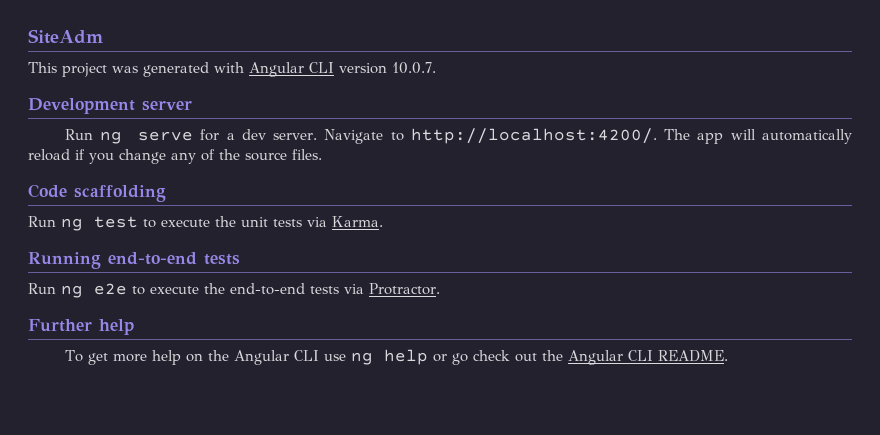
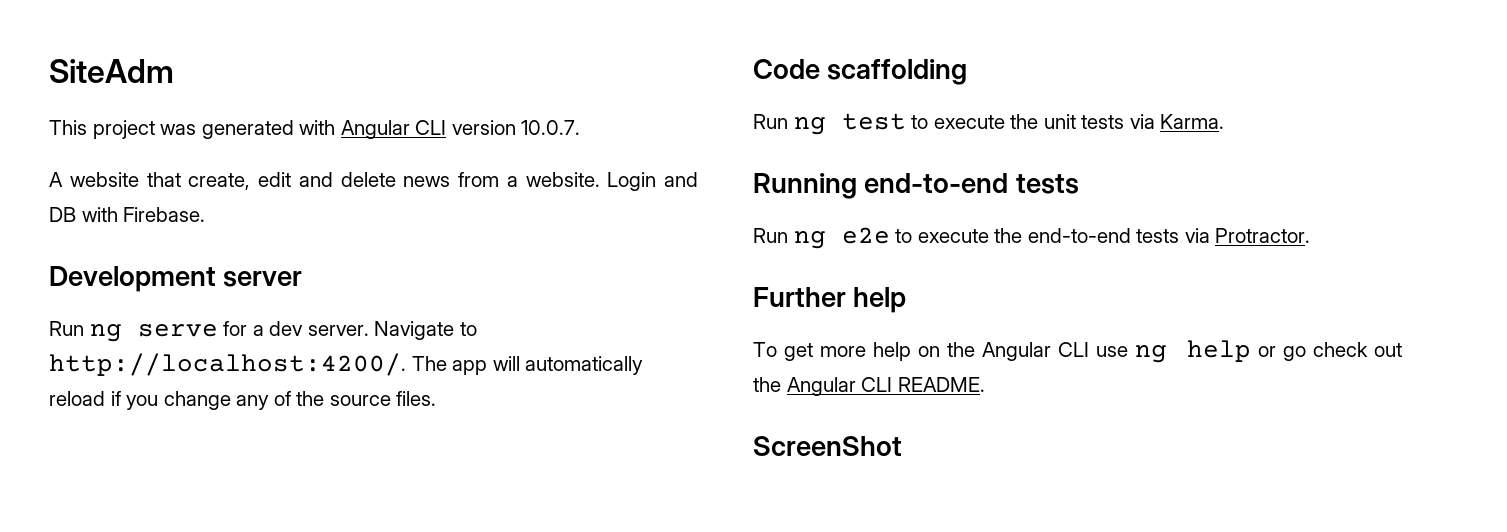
+ A website that create, edit and delete news from a website. Login and DB with Firebase.
+ ScreenShot

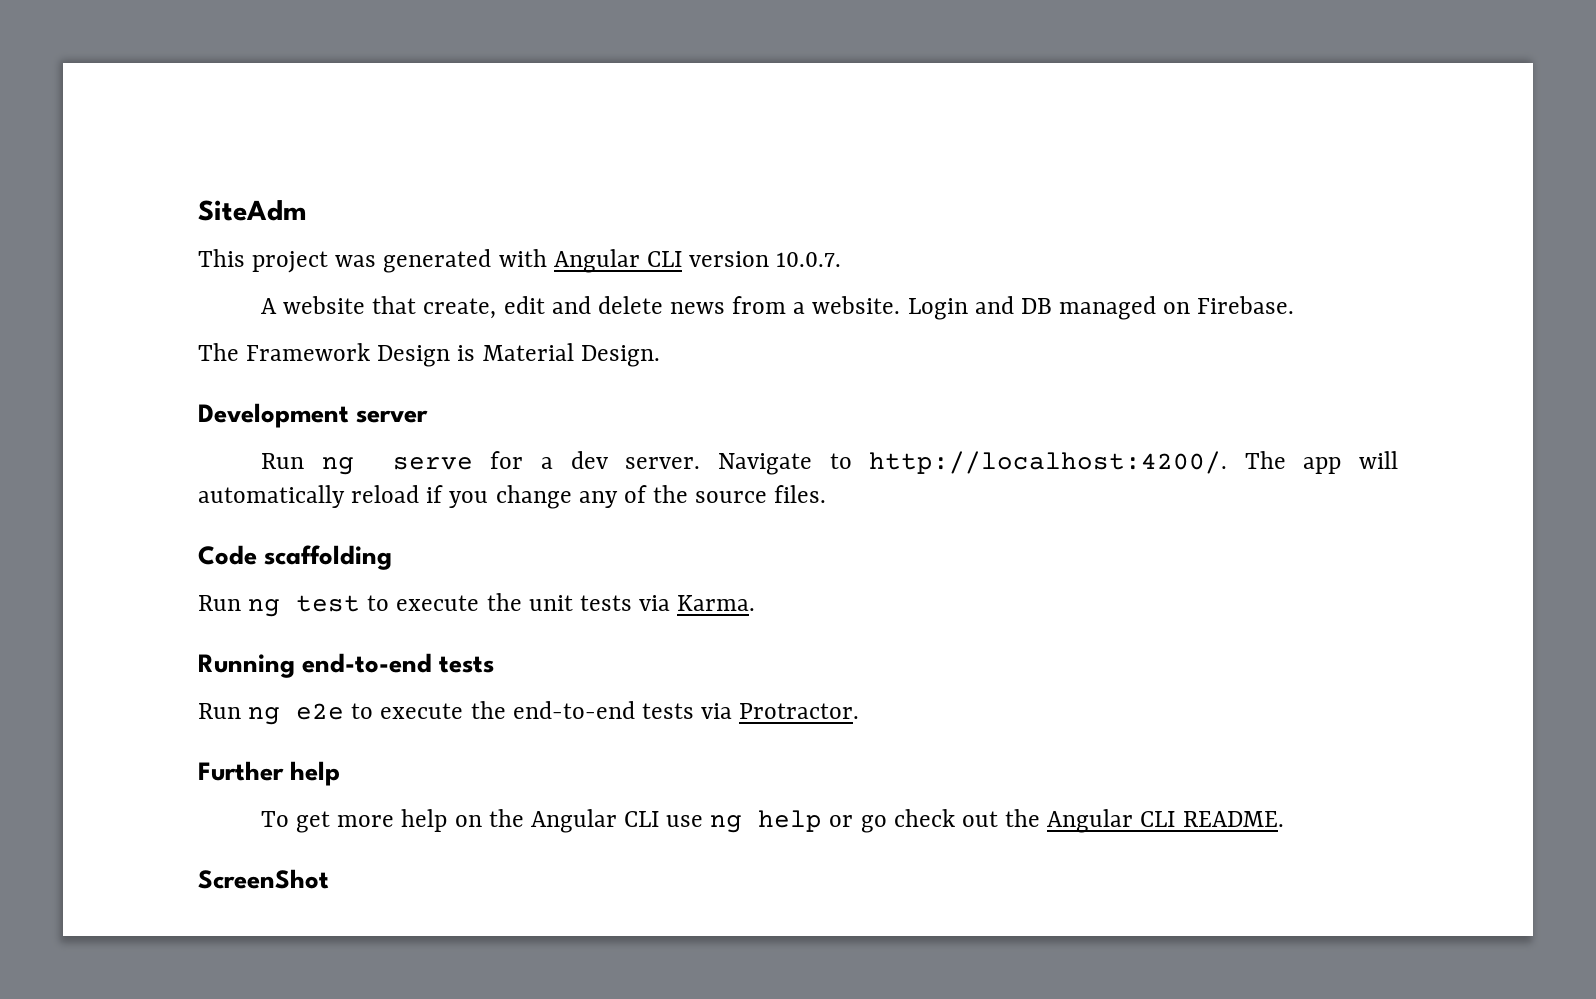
- Login and DB with Firebase.
+ Login and DB managed on Firebase.
+ The Framework Design is Material Design.

